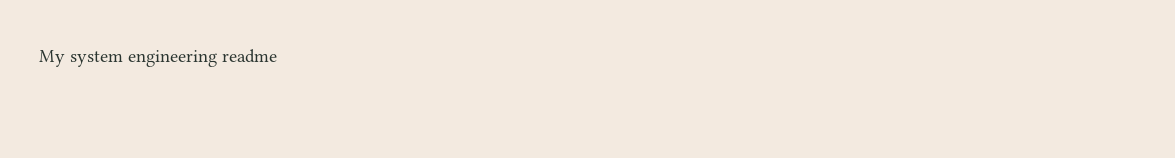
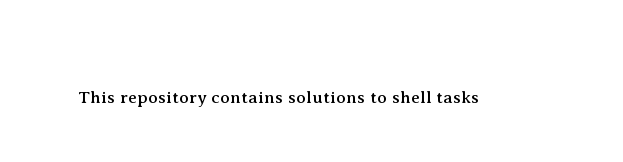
- My system engineering readme
+ This repository contains solutions to shell tasks

